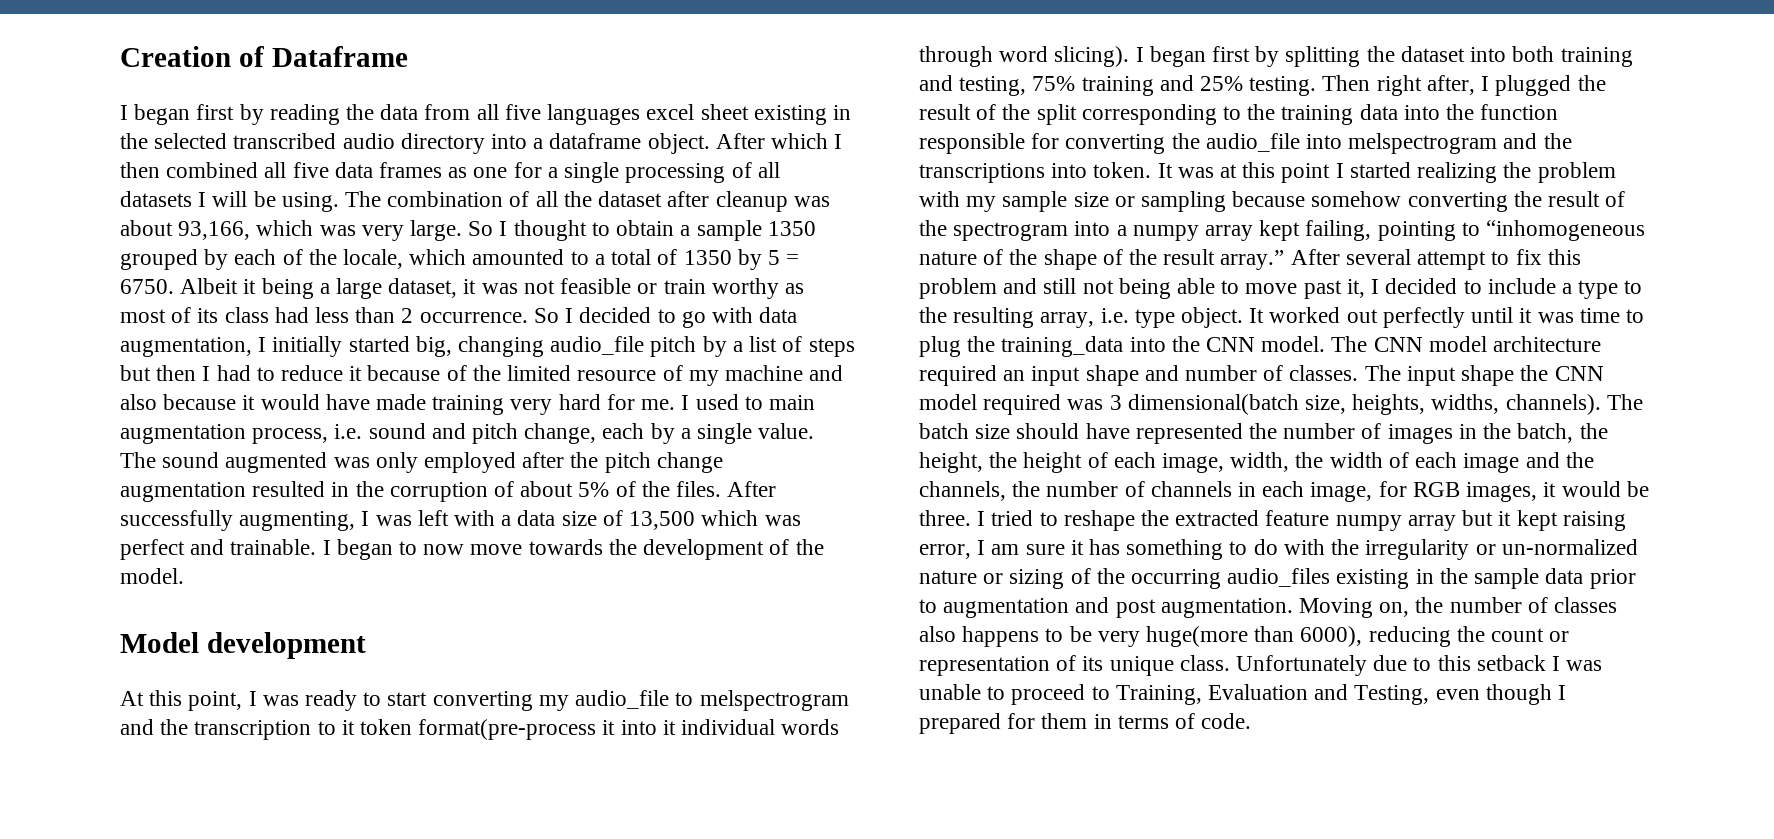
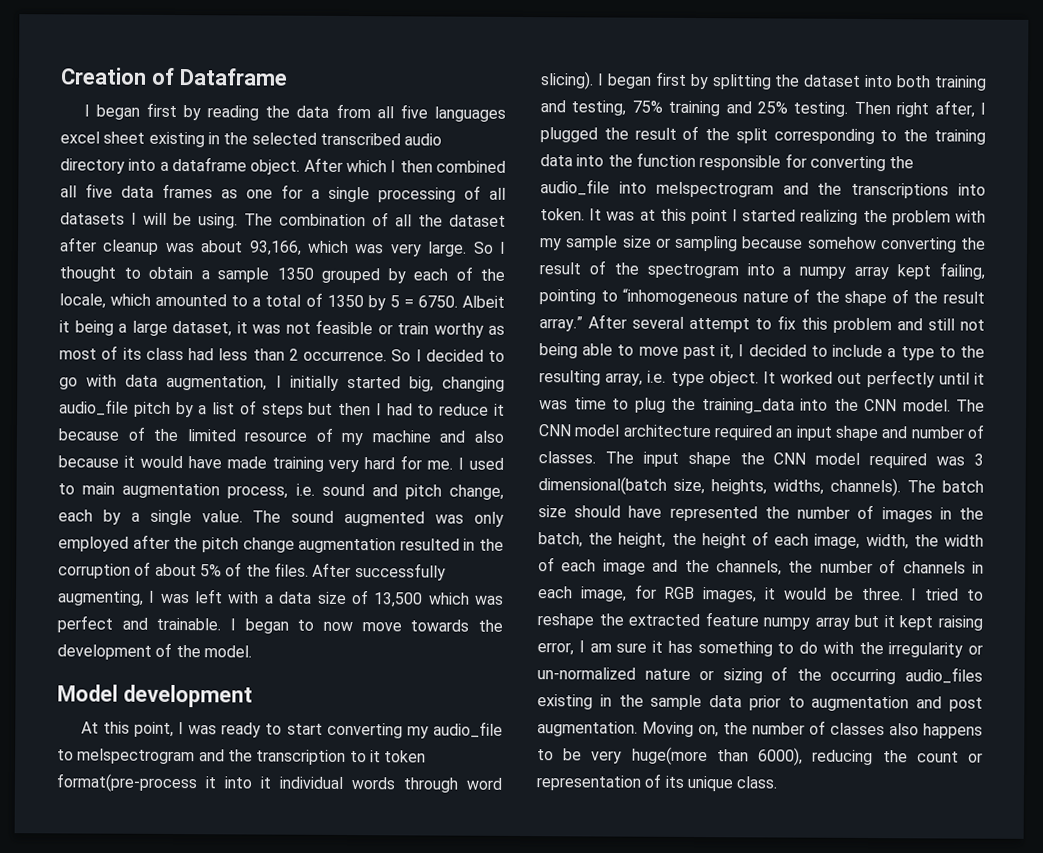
- Unfortunately due to this setback I was unable to proceed to Training, Evaluation and Testing, even though I prepared for them in terms of code.

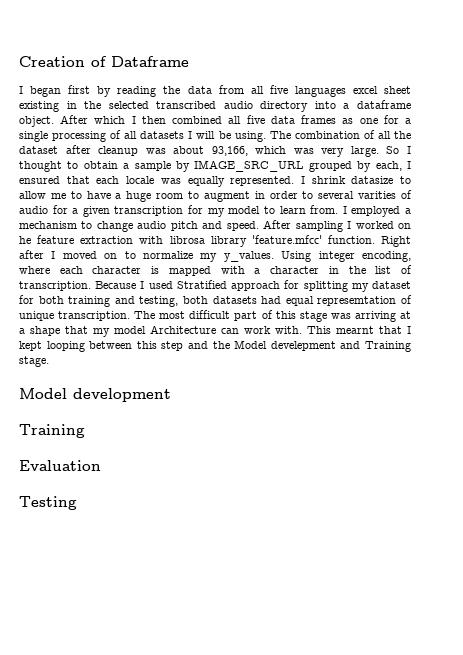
- So I thought to obtain a sample 1350 grouped by each of the locale, which amounted to a total of 1350 by 5 = 6750. Albeit it being a large dataset, it was not feasible or train worthy as most of its class had less than 2 occurrence. So I decided to go with data augmentation, I initially started big, changing audio_file pitch by a list of steps but then I had to reduce it because of the limited resource of my machine and also because it would have made training very hard for me. I used to main augmentation process, i.e. sound and pitch change, each by a single value. The sound augmented was only employed after the pitch change augmentation resulted in the corruption of about 5% of the files. After successfully augmenting, I was left with a data size of 13,500 which was perfect and trainable. I began to now move towards the development of the model.
+ So I thought to obtain a sample by IMAGE_SRC_URL grouped by each, I ensured that each locale was equally represented. I shrink datasize to allow me to have a huge room to augment in order to several varities of audio for a given transcription for my model to learn from. I employed a mechanism to change audio pitch and speed. After sampling I worked on he feature extraction with librosa library 'feature.mfcc' function. Right after I moved on to normalize my y_values. Using integer encoding, where each character is mapped with a character in the list of transcription. Because I used Stratified approach for splitting my dataset for both training and testing, both datasets had equal represemtation of unique transcription. The most difficult part of this stage was arriving at a shape that my model Architecture can work with. This mearnt that I kept looping between this step and the Model develepment and Training stage.
  Model development
- At this point, I was ready to start converting my audio_file to melspectrogram and the transcription to it token format(pre-process it into it individual words through word slicing). I began first by splitting the dataset into both training and testing, 75% training and 25% testing. Then right after, I plugged the result of the split corresponding to the training data into the function responsible for converting the audio_file into melspectrogram and the transcriptions into token. It was at this point I started realizing the problem with my sample size or sampling because somehow converting the result of the spectrogram into a numpy array kept failing, pointing to “inhomogeneous nature of the shape of the result array.” After several attempt to fix this problem and still not being able to move past it, I decided to include a type to the resulting array, i.e. type object. It worked out perfectly until it was time to plug the training_data into the CNN model. The CNN model architecture required an input shape and number of classes. The input shape the CNN model required was 3 dimensional(batch size, heights, widths, channels). The batch size should have represented the number of images in the batch, the height, the height of each image, width, the width of each image and the channels, the number of channels in each image, for RGB images, it would be three. I tried to reshape the extracted feature numpy array but it kept raising error, I am sure it has something to do with the irregularity or un-normalized nature or sizing of the occurring audio_files existing in the sample data prior to augmentation and post augmentation. Moving on, the number of classes also happens to be very huge(more than 6000), reducing the count or representation of its unique class.
+ Training
+ Evaluation
+ Testing

